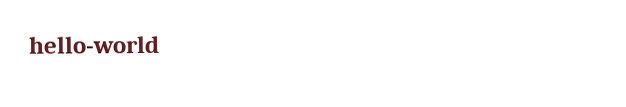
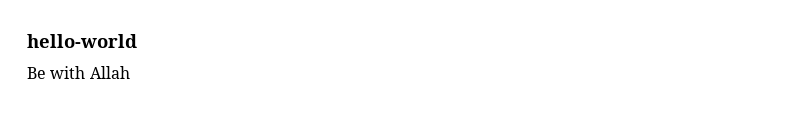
+ Be with Allah

